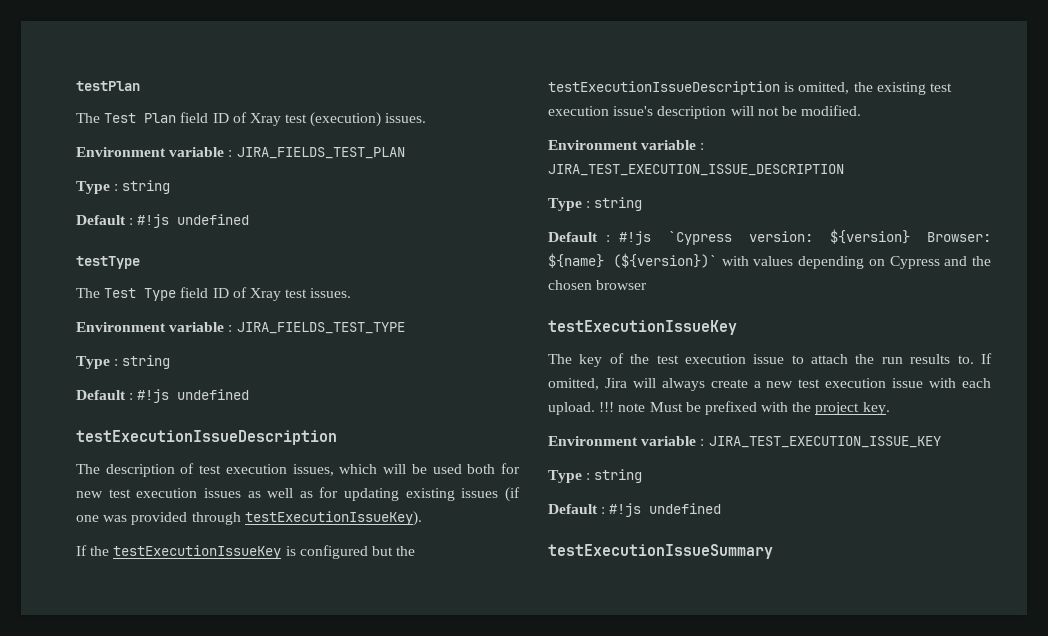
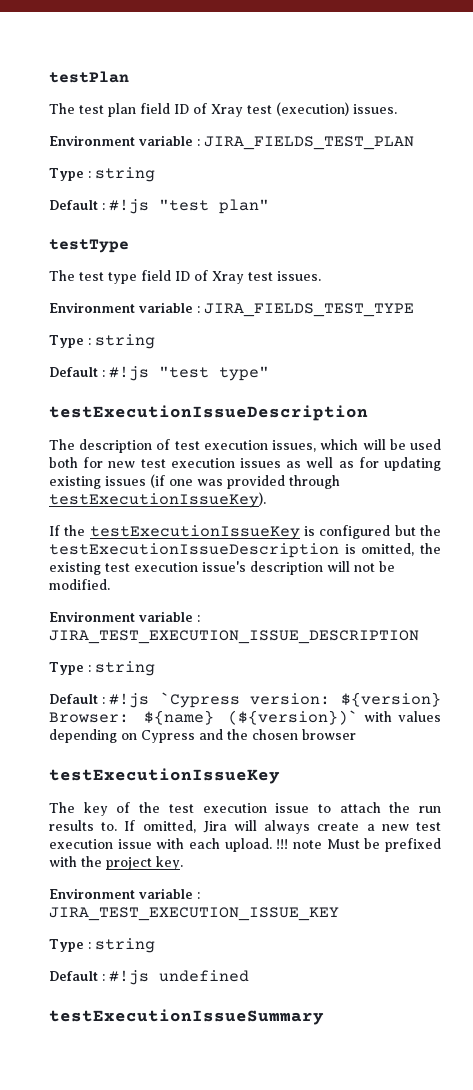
- The Test Plan field ID of Xray test (execution) issues.
+ The test plan field ID of Xray test (execution) issues.
  Environment variable : JIRA_FIELDS_TEST_PLAN
  Type : string
- Default : #!js undefined
+ Default : #!js "test plan"
- The Test Type field ID of Xray test issues.
+ The test type field ID of Xray test issues.
  Environment variable : JIRA_FIELDS_TEST_TYPE
  Type : string
- Default : #!js undefined
+ Default : #!js "test type"

